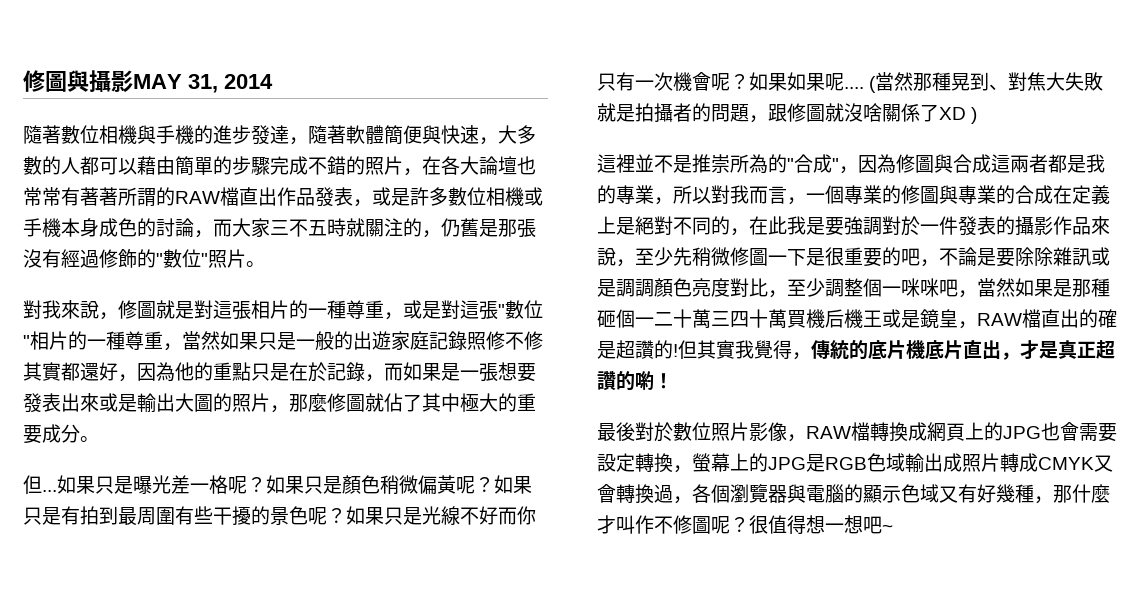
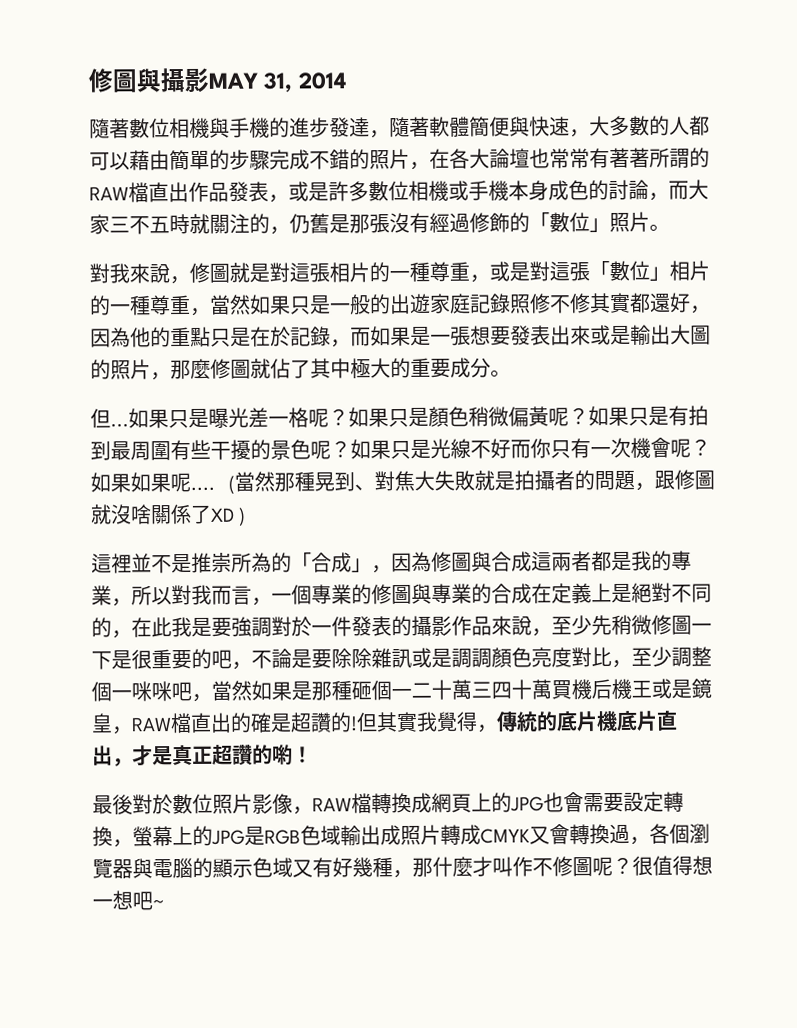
- 隨著數位相機與手機的進步發達，隨著軟體簡便與快速，大多數的人都可以藉由簡單的步驟完成不錯的照片，在各大論壇也常常有著著所謂的RAW檔直出作品發表，或是許多數位相機或手機本身成色的討論，而大家三不五時就關注的，仍舊是那張沒有經過修飾的"數位"照片。
+ 隨著數位相機與手機的進步發達，隨著軟體簡便與快速，大多數的人都可以藉由簡單的步驟完成不錯的照片，在各大論壇也常常有著著所謂的RAW檔直出作品發表，或是許多數位相機或手機本身成色的討論，而大家三不五時就關注的，仍舊是那張沒有經過修飾的「數位」照片。
- 對我來說，修圖就是對這張相片的一種尊重，或是對這張"數位"相片的一種尊重，當然如果只是一般的出遊家庭記錄照修不修其實都還好，因為他的重點只是在於記錄，而如果是一張想要發表出來或是輸出大圖的照片，那麼修圖就佔了其中極大的重要成分。
+ 對我來說，修圖就是對這張相片的一種尊重，或是對這張「數位」相片的一種尊重，當然如果只是一般的出遊家庭記錄照修不修其實都還好，因為他的重點只是在於記錄，而如果是一張想要發表出來或是輸出大圖的照片，那麼修圖就佔了其中極大的重要成分。
- 這裡並不是推崇所為的"合成"，因為修圖與合成這兩者都是我的專業，所以對我而言，一個專業的修圖與專業的合成在定義上是絕對不同的，在此我是要強調對於一件發表的攝影作品來說，至少先稍微修圖一下是很重要的吧，不論是要除除雜訊或是調調顏色亮度對比，至少調整個一咪咪吧，當然如果是那種砸個一二十萬三四十萬買機后機王或是鏡皇，RAW檔直出的確是超讚的!
+ 這裡並不是推崇所為的「合成」，因為修圖與合成這兩者都是我的專業，所以對我而言，一個專業的修圖與專業的合成在定義上是絕對不同的，在此我是要強調對於一件發表的攝影作品來說，至少先稍微修圖一下是很重要的吧，不論是要除除雜訊或是調調顏色亮度對比，至少調整個一咪咪吧，當然如果是那種砸個一二十萬三四十萬買機后機王或是鏡皇，RAW檔直出的確是超讚的!

